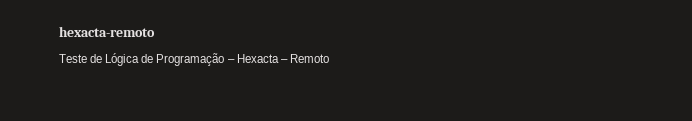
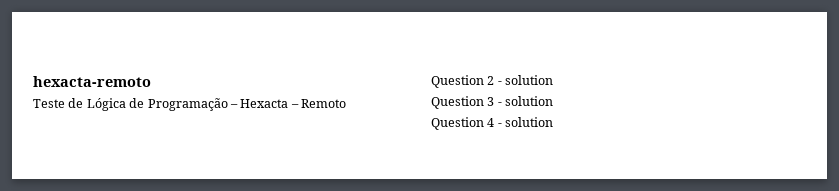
+ Question 2 - solution
+ Question 3 - solution
+ Question 4 - solution

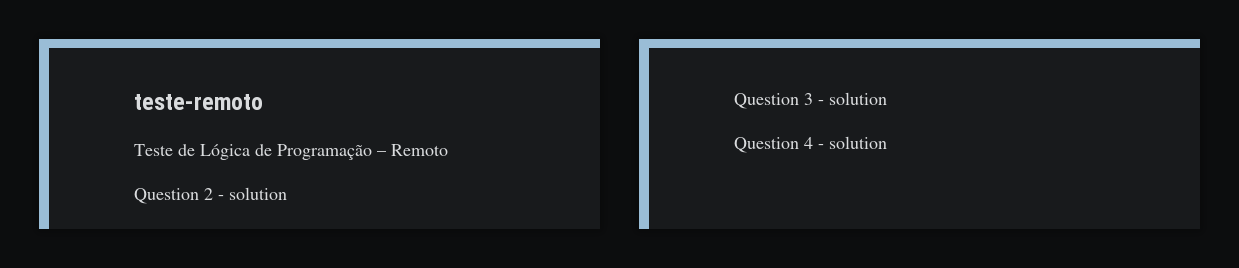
- hexacta-remoto
+ teste-remoto
- Teste de Lógica de Programação – Hexacta – Remoto
+ Teste de Lógica de Programação – Remoto

